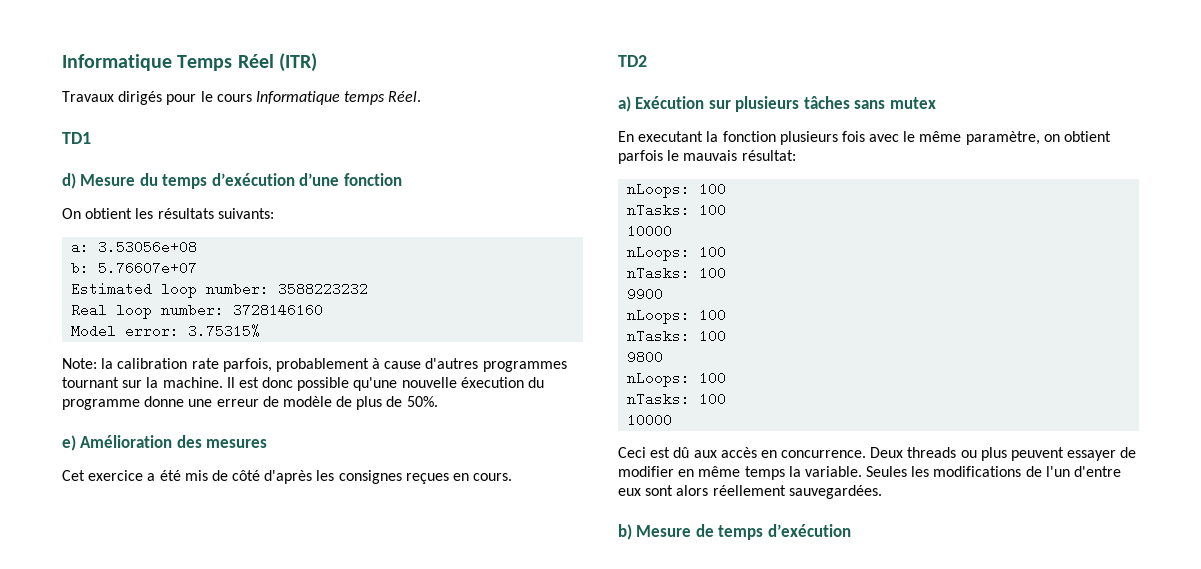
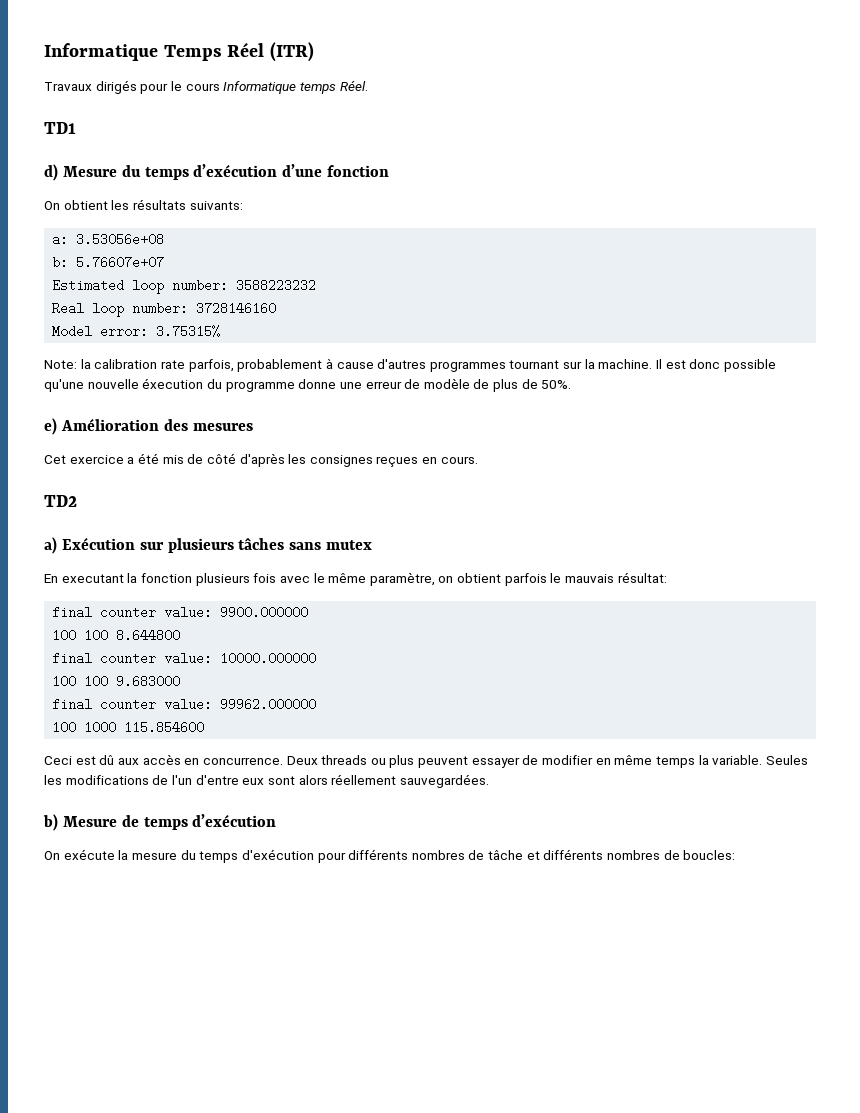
  En executant la fonction plusieurs fois avec le même paramètre, on obtient parfois le mauvais résultat:
- nLoops: 100
- nTasks: 100
- 10000
- nLoops: 100
- nTasks: 100
- 9900
- nLoops: 100
- nTasks: 100
- 9800
- nLoops: 100
- nTasks: 100
- 10000
+ final counter value: 9900.000000
+ 100 100 8.644800
+ final counter value: 10000.000000
+ 100 100 9.683000
+ final counter value: 99962.000000
+ 100 1000 115.854600
+ On exécute la mesure du temps d'exécution pour différents nombres de tâche et différents nombres de boucles:

